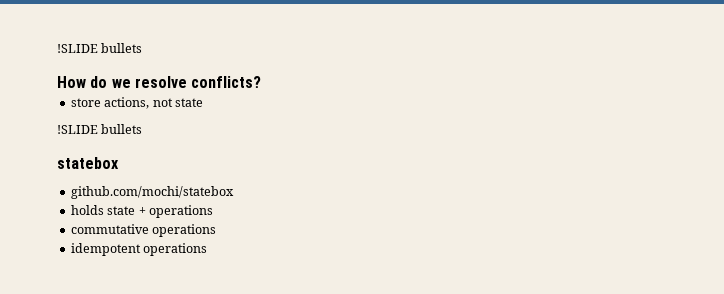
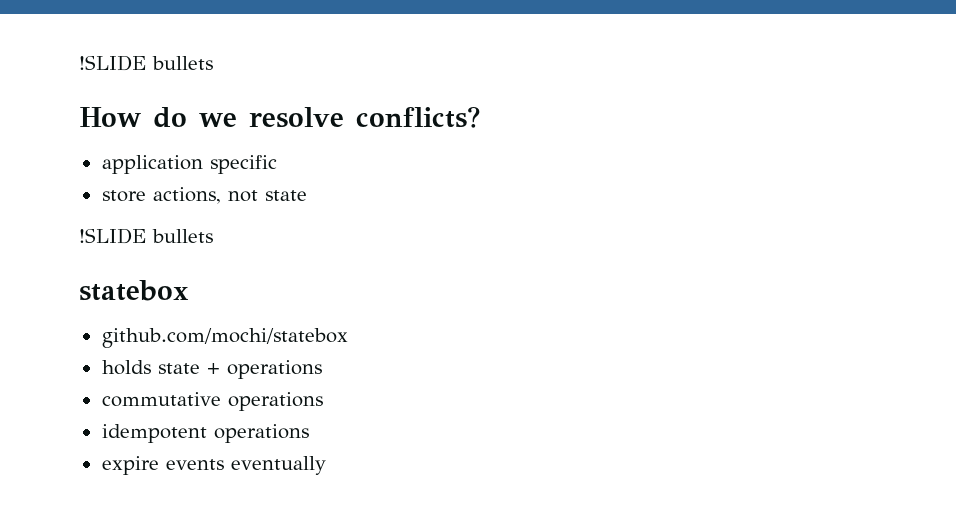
+ application specific
+ expire events eventually

